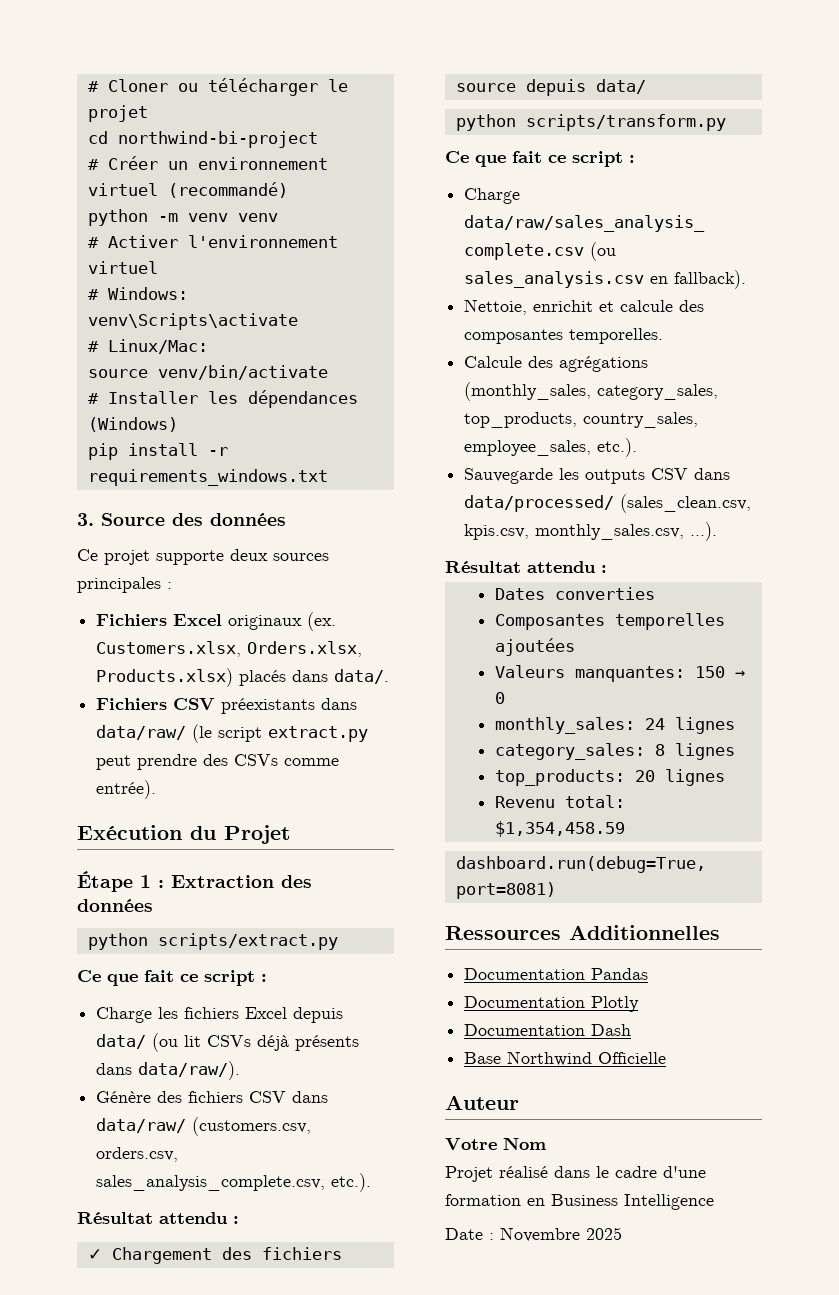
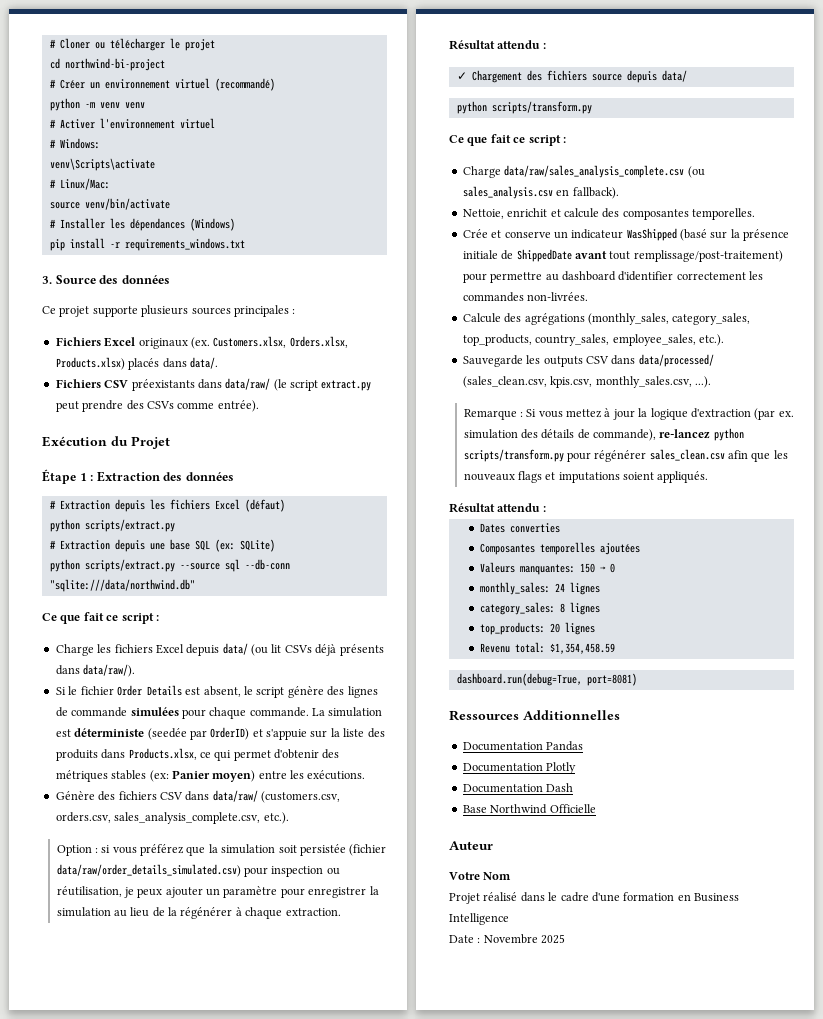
- Ce projet supporte deux sources principales :
+ Ce projet supporte plusieurs sources principales :
+ # Extraction depuis les fichiers Excel (défaut)
  python scripts/extract.py
+ # Extraction depuis une base SQL (ex: SQLite)
+ python scripts/extract.py --source sql --db-conn "sqlite:///data/northwind.db"
+ Si le fichier Order Details est absent, le script génère des lignes de commande simulées pour chaque commande. La simulation est déterministe (seedée par OrderID) et s'appuie sur la liste des produits dans Products.xlsx, ce qui permet d'obtenir des métriques stables (ex: Panier moyen) entre les exécutions.
+ Option : si vous préférez que la simulation soit persistée (fichier data/raw/order_details_simulated.csv) pour inspection ou réutilisation, je peux ajouter un paramètre pour enregistrer la simulation au lieu de la régénérer à chaque extraction.
+ Crée et conserve un indicateur WasShipped (basé sur la présence initiale de ShippedDate avant tout remplissage/post-traitement) pour permettre au dashboard d'identifier correctement les commandes non-livrées.
+ Remarque : Si vous mettez à jour la logique d'extraction (par ex. simulation des détails de commande), re-lancez python scripts/transform.py pour régénérer sales_clean.csv afin que les nouveaux flags et imputations soient appliqués.

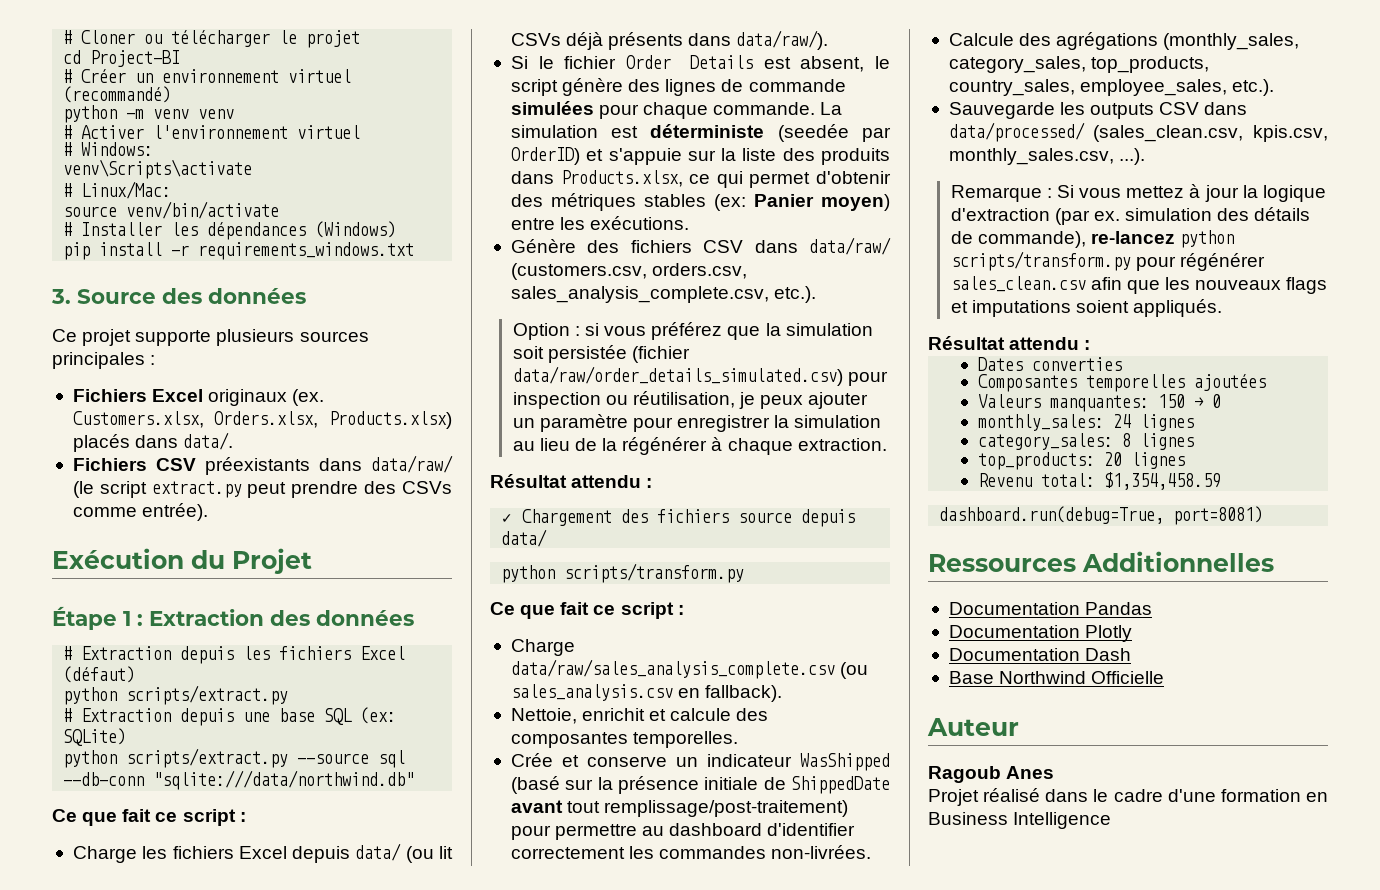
- cd northwind-bi-project
+ cd Project-BI
- Votre Nom
+ Ragoub Anes
- Date : Novembre 2025

